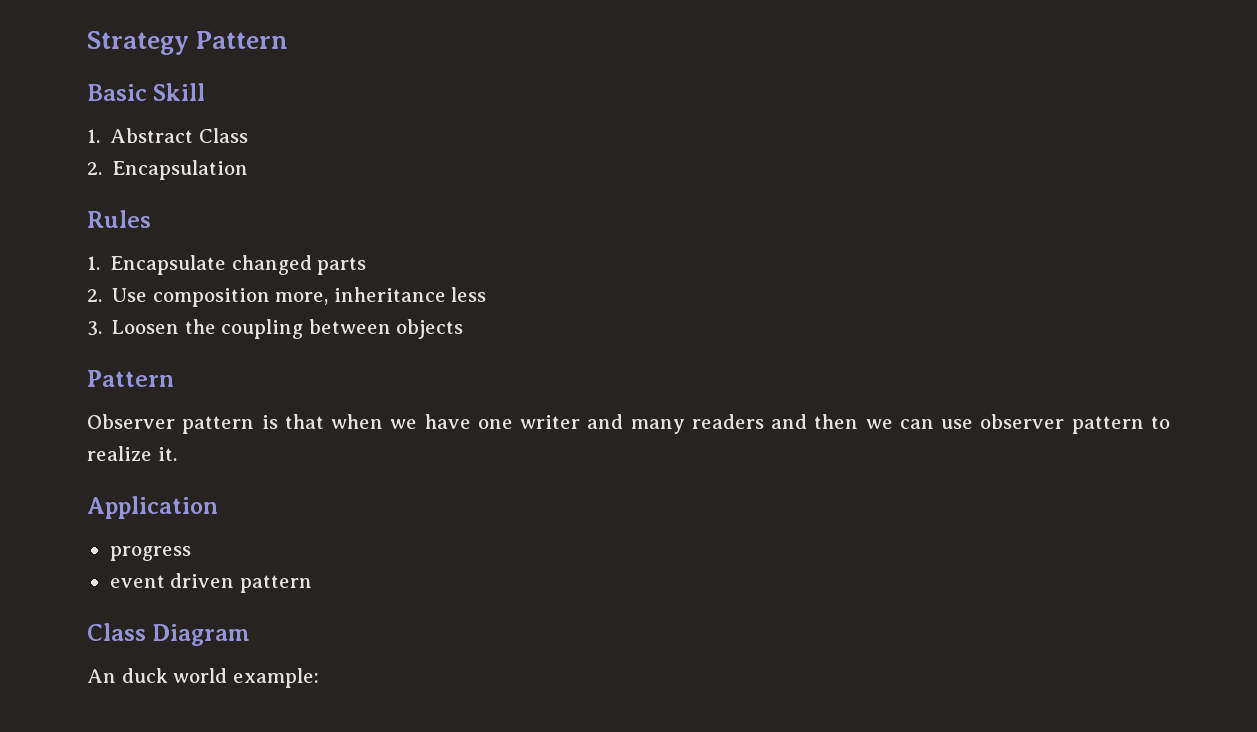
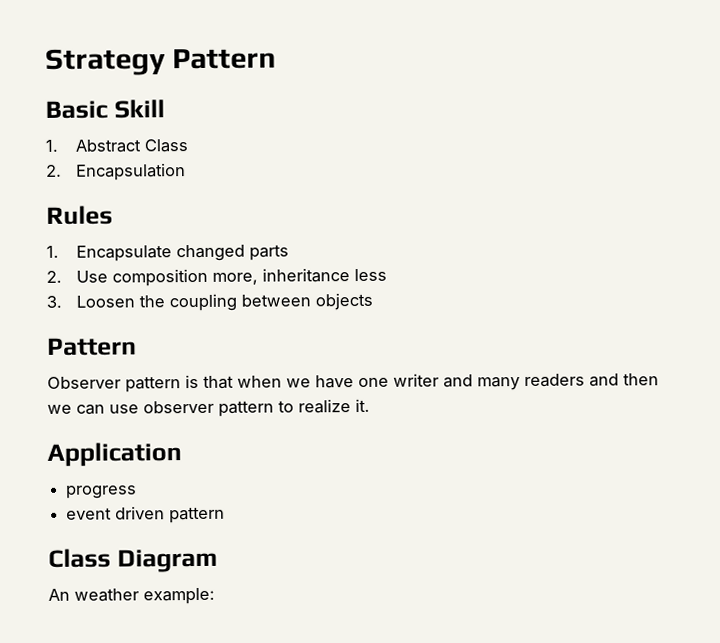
- An duck world example:
+ An weather example:

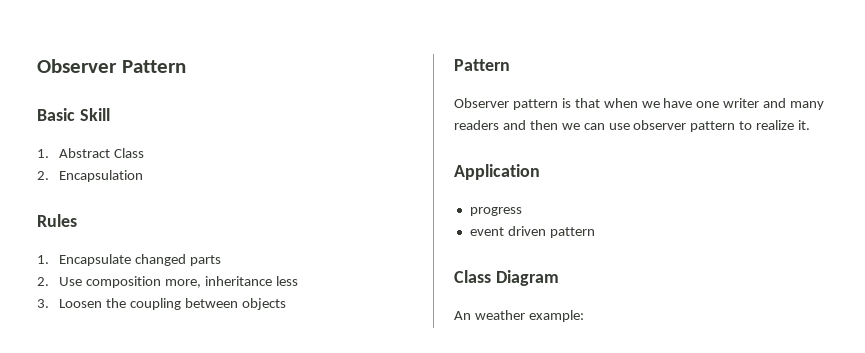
- Strategy Pattern
+ Observer Pattern

